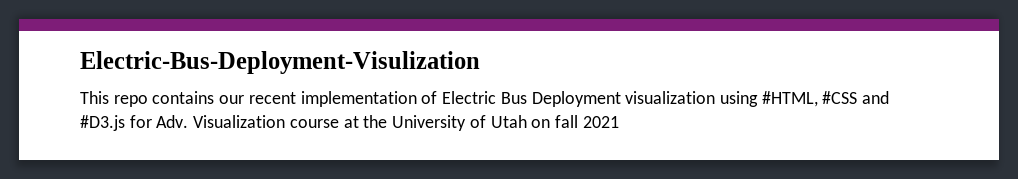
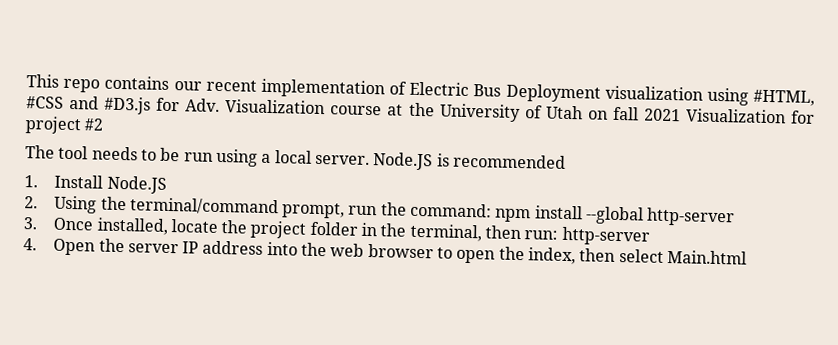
- Electric-Bus-Deployment-Visulization
- This repo contains our recent implementation of Electric Bus Deployment visualization using #HTML, #CSS and #D3.js for Adv. Visualization course at the University of Utah on fall 2021
+ This repo contains our recent implementation of Electric Bus Deployment visualization using #HTML, #CSS and #D3.js for Adv. Visualization course at the University of Utah on fall 2021 Visualization for project #2
+ The tool needs to be run using a local server. Node.JS is recommended
+ 1. Install Node.JS
+ 2. Using the terminal/command prompt, run the command: npm install --global http-server
+ 3. Once installed, locate the project folder in the terminal, then run: http-server
+ 4. Open the server IP address into the web browser to open the index, then select Main.html

